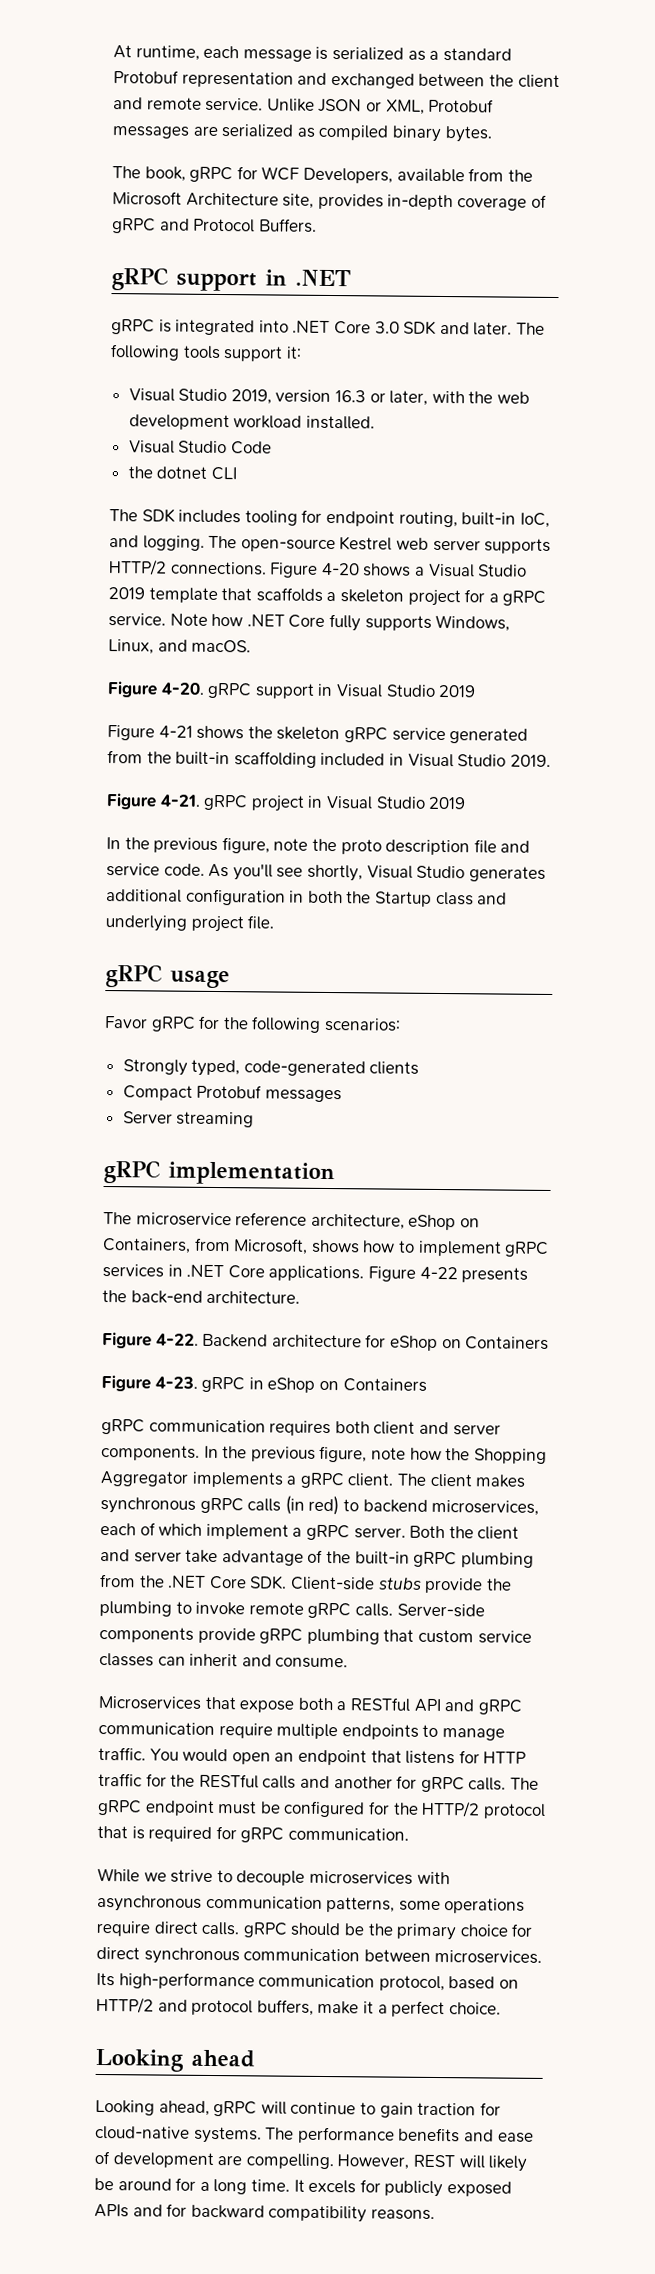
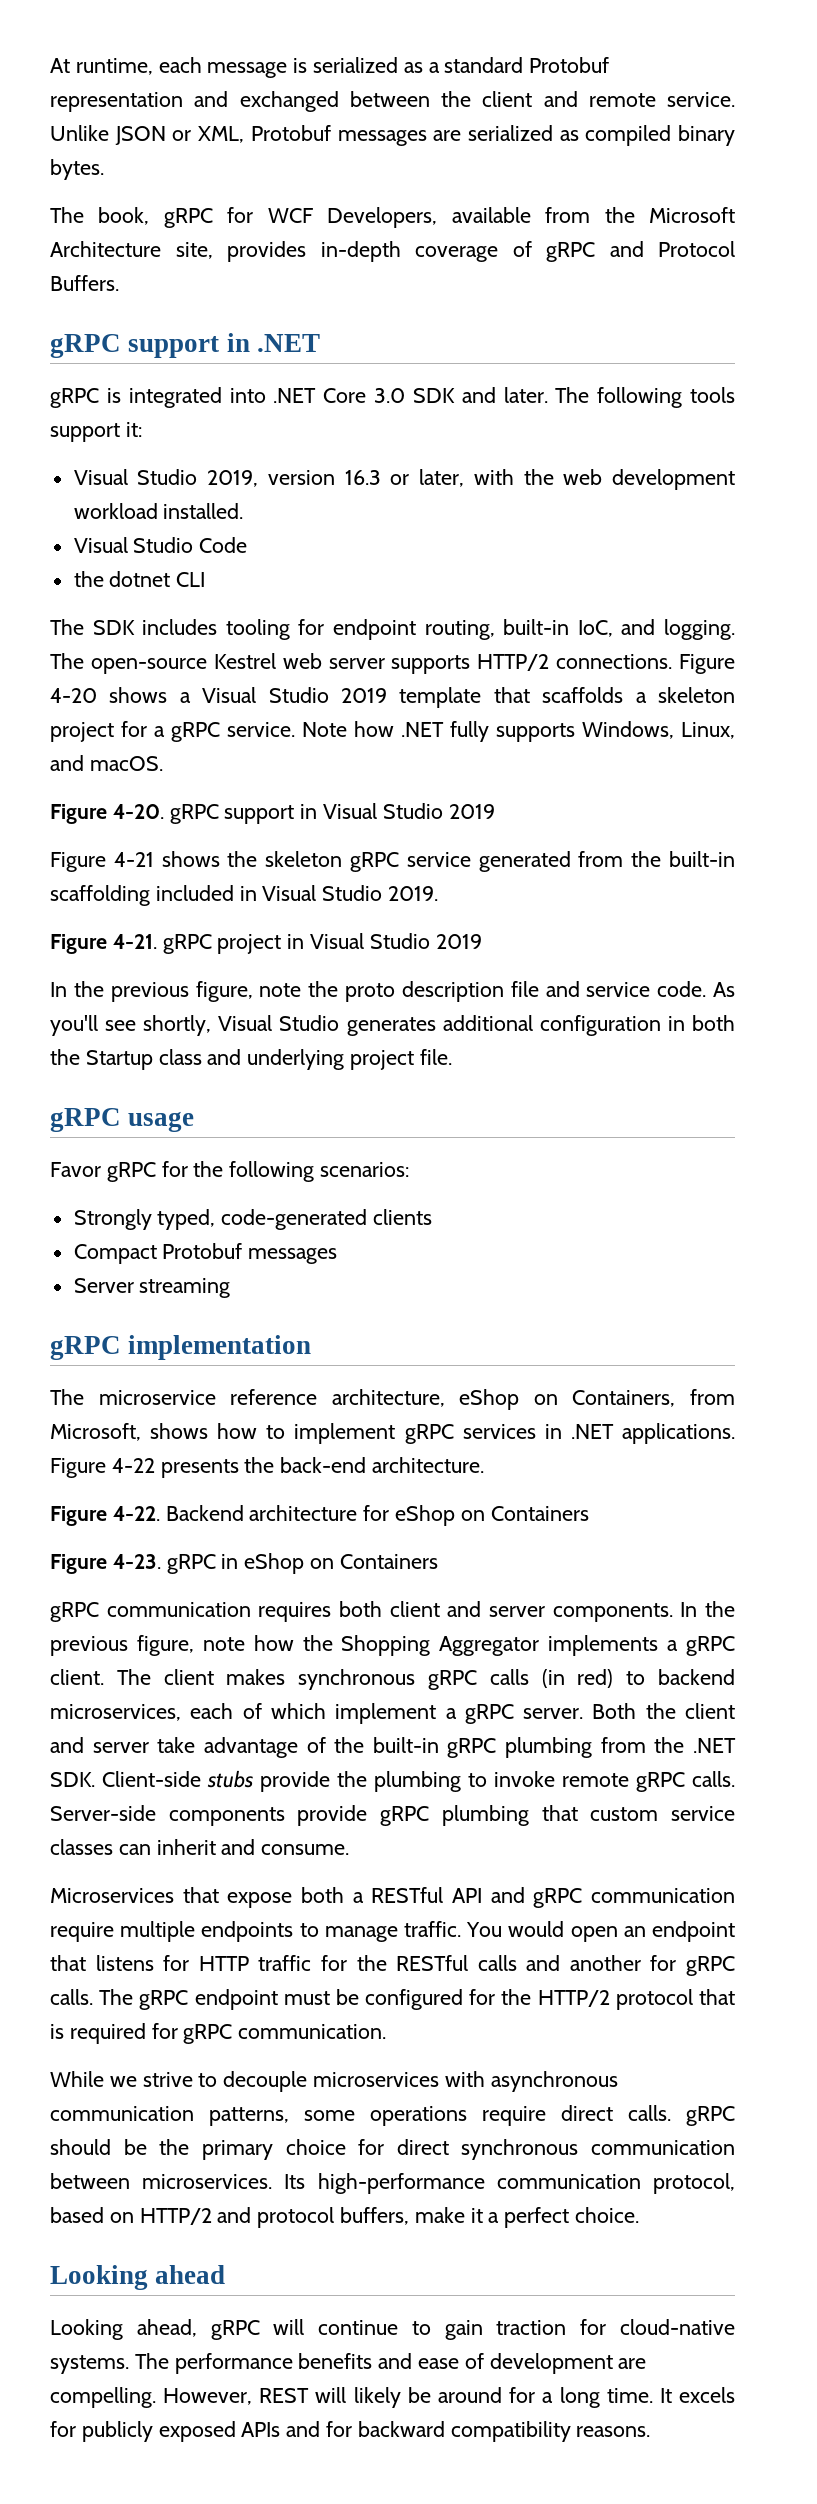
- Note how .NET Core fully supports Windows, Linux, and macOS.
+ Note how .NET fully supports Windows, Linux, and macOS.
- The microservice reference architecture, eShop on Containers, from Microsoft, shows how to implement gRPC services in .NET Core applications.
+ The microservice reference architecture, eShop on Containers, from Microsoft, shows how to implement gRPC services in .NET applications.
- Both the client and server take advantage of the built-in gRPC plumbing from the .NET Core SDK. Client-side stubs provide the plumbing to invoke remote gRPC calls.
+ Both the client and server take advantage of the built-in gRPC plumbing from the .NET SDK. Client-side stubs provide the plumbing to invoke remote gRPC calls.

